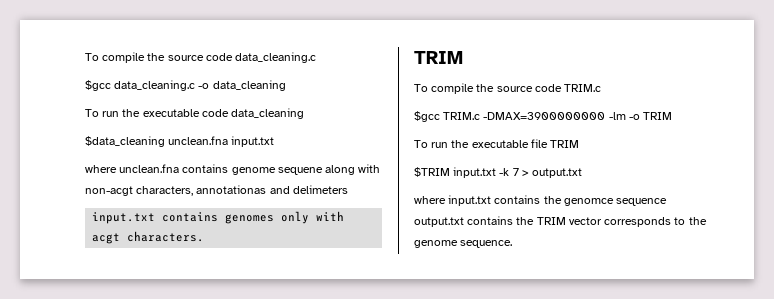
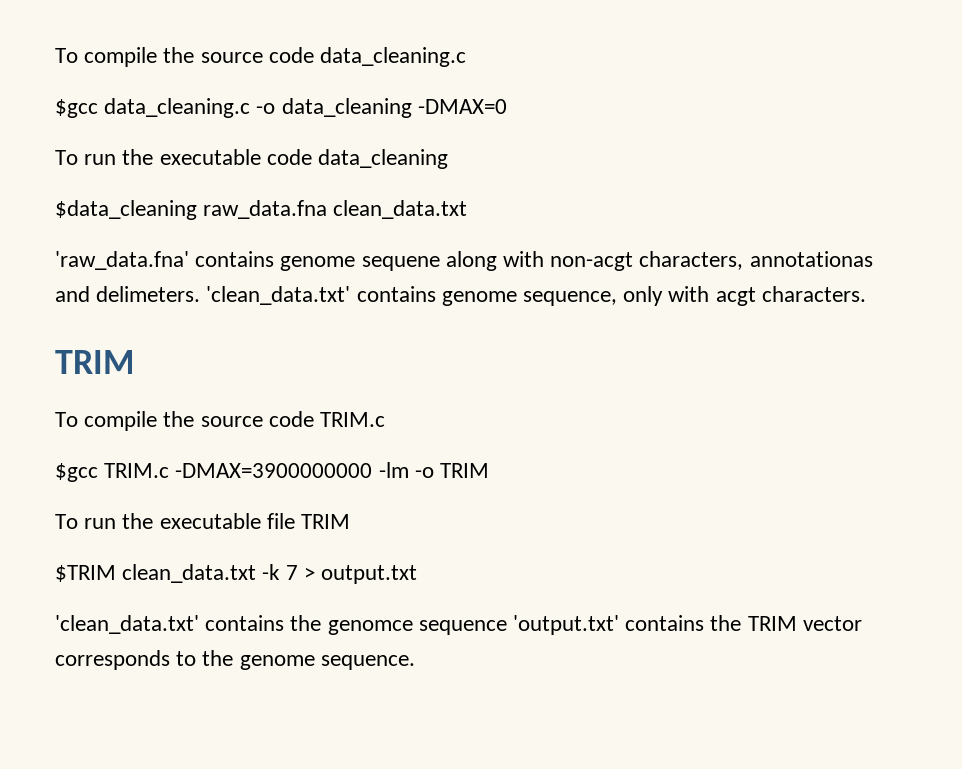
- $gcc data_cleaning.c -o data_cleaning
+ $gcc data_cleaning.c -o data_cleaning -DMAX=0
- $data_cleaning unclean.fna input.txt
- where unclean.fna contains genome sequene along with non-acgt characters, annotationas and delimeters
- input.txt contains genomes only with acgt characters.
+ $data_cleaning raw_data.fna clean_data.txt
+ 'raw_data.fna' contains genome sequene along with non-acgt characters, annotationas and delimeters. 'clean_data.txt' contains genome sequence, only with acgt characters.
- $TRIM input.txt -k 7 > output.txt
+ $TRIM clean_data.txt -k 7 > output.txt
- where input.txt contains the genomce sequence output.txt contains the TRIM vector corresponds to the genome sequence.
+ 'clean_data.txt' contains the genomce sequence 'output.txt' contains the TRIM vector corresponds to the genome sequence.

